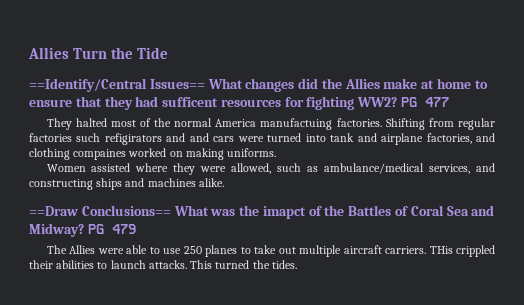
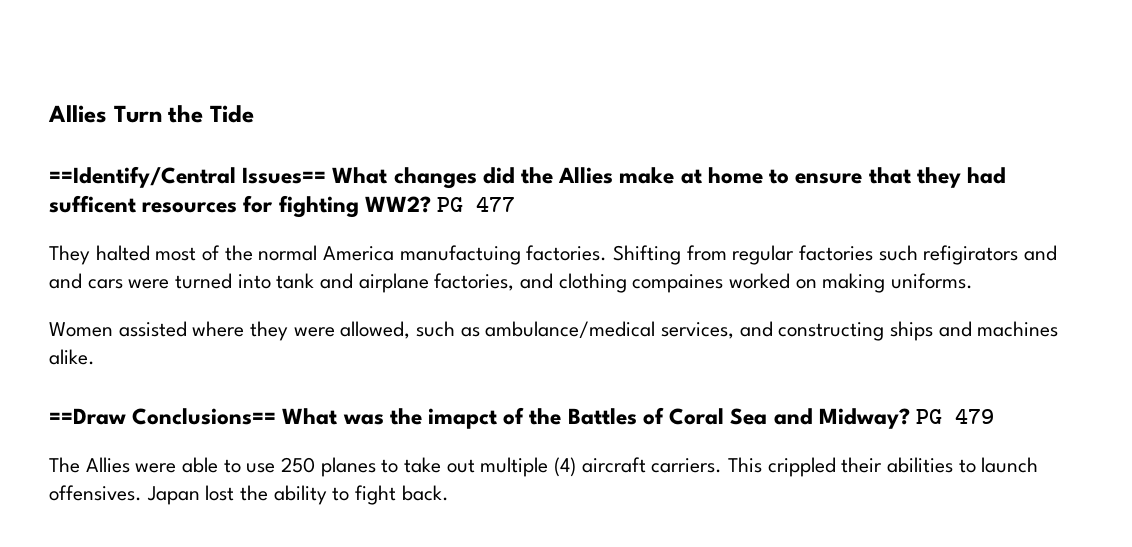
- The Allies were able to use 250 planes to take out multiple aircraft carriers.
+ The Allies were able to use 250 planes to take out multiple (4) aircraft carriers.
- THis crippled their abilities to launch attacks. This turned the tides.
+ This crippled their abilities to launch offensives. Japan lost the ability to fight back.

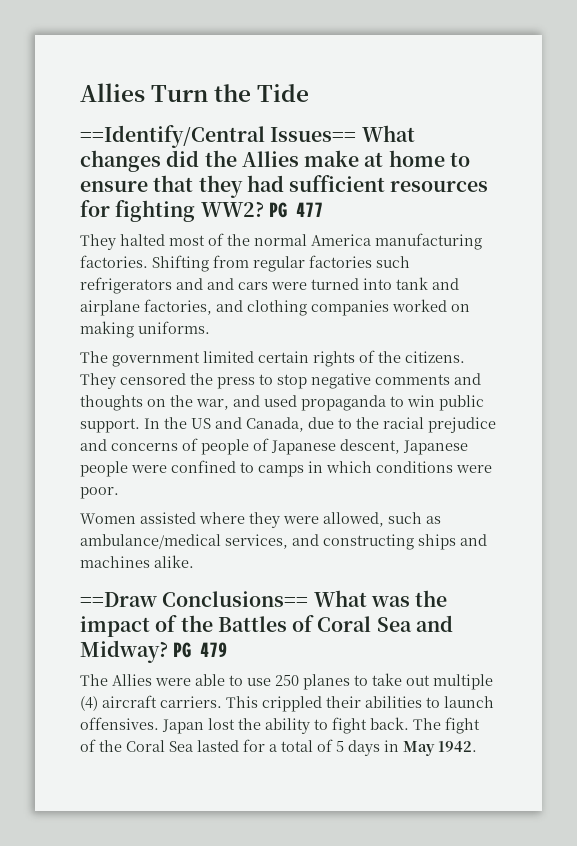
- ==Identify/Central Issues== What changes did the Allies make at home to ensure that they had sufficent resources for fighting WW2?
+ ==Identify/Central Issues== What changes did the Allies make at home to ensure that they had sufficient resources for fighting WW2?
- They halted most of the normal America manufactuing factories.
+ They halted most of the normal America manufacturing factories.
- Shifting from regular factories such refigirators and and cars were turned into tank and airplane factories, and clothing compaines worked on making uniforms.
+ Shifting from regular factories such refrigerators and and cars were turned into tank and airplane factories, and clothing companies worked on making uniforms.
+ The government limited certain rights of the citizens. They censored the press to stop negative comments and thoughts on the war, and used propaganda to win public support. In the US and Canada, due to the racial prejudice and concerns of people of Japanese descent, Japanese people were confined to camps in which conditions were poor.
- ==Draw Conclusions== What was the imapct of the Battles of Coral Sea and Midway?
+ ==Draw Conclusions== What was the impact of the Battles of Coral Sea and Midway?
+ The fight of the Coral Sea lasted for a total of 5 days in May 1942.

